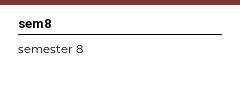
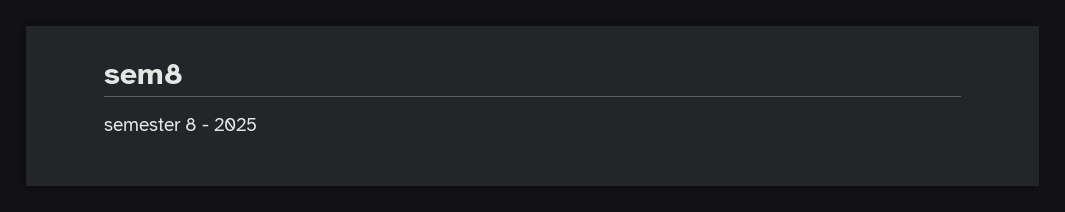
- semester 8
+ semester 8 - 2025

